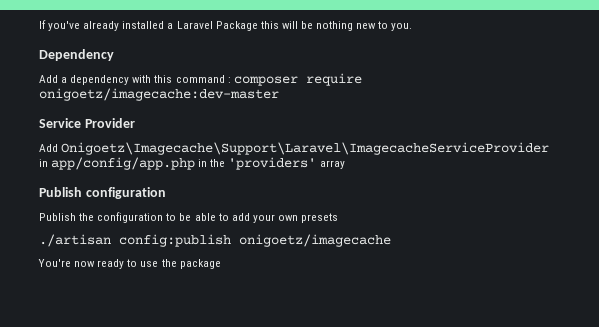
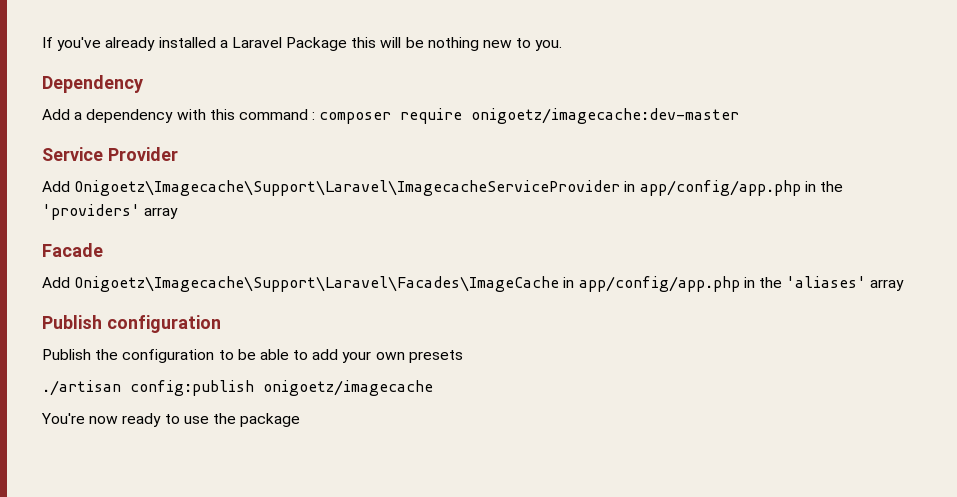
+ Facade
+ Add Onigoetz\Imagecache\Support\Laravel\Facades\ImageCache in app/config/app.php in the 'aliases' array

